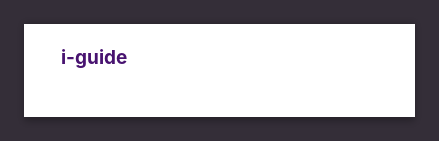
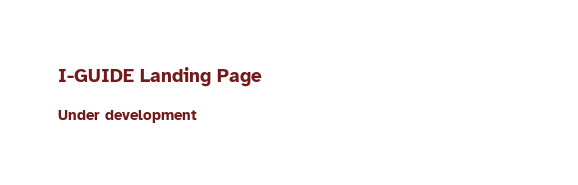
- i-guide
+ I-GUIDE Landing Page
+ Under development

